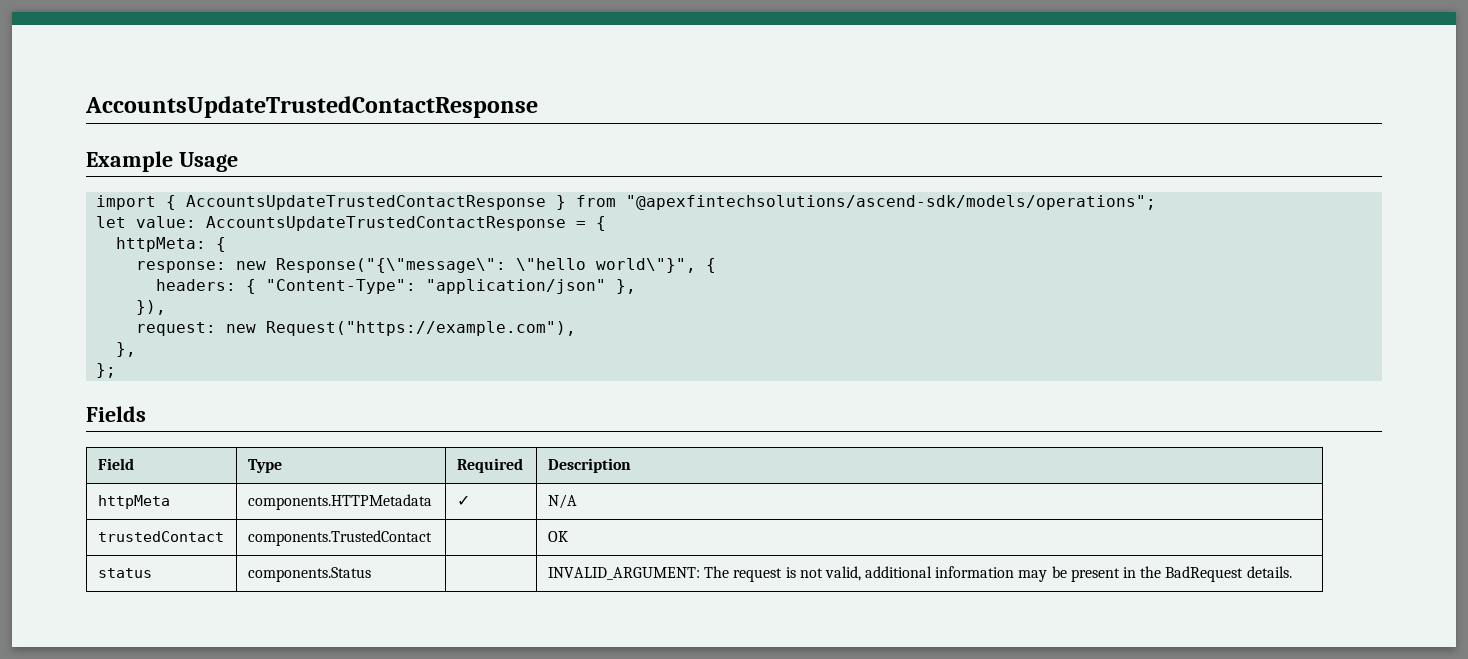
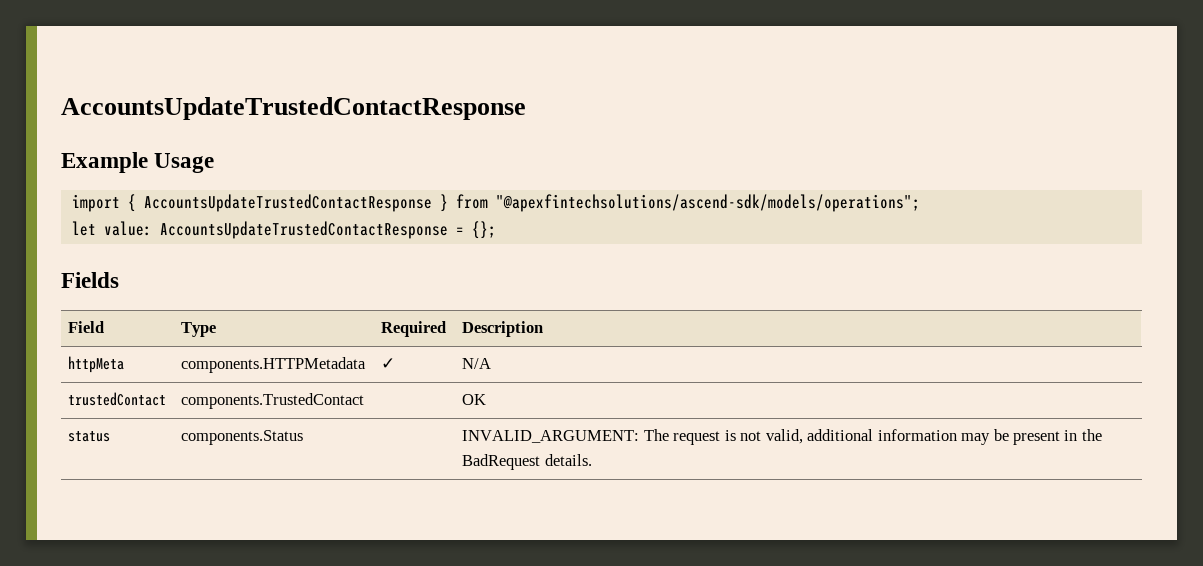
- let value: AccountsUpdateTrustedContactResponse = {
- httpMeta: {
- response: new Response("{\"message\": \"hello world\"}", {
- headers: { "Content-Type": "application/json" },
- }),
- request: new Request("https://example.com"),
- },
- };
+ let value: AccountsUpdateTrustedContactResponse = {};

